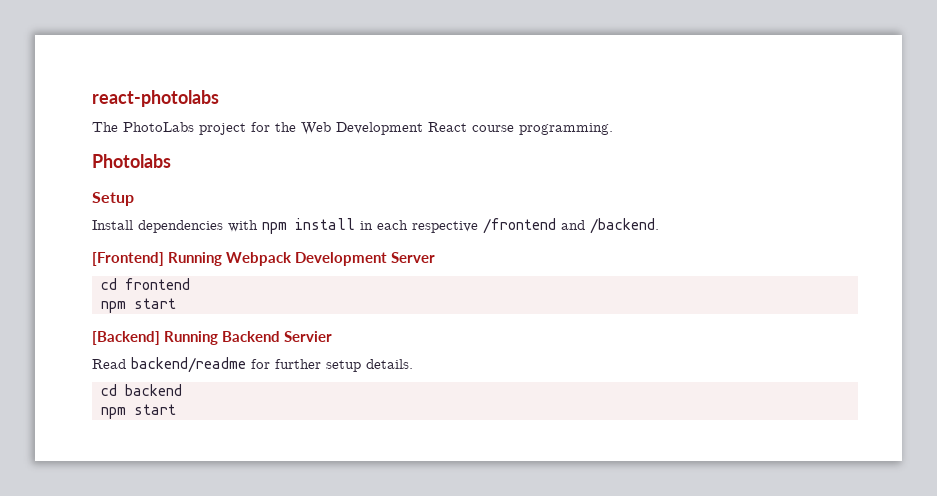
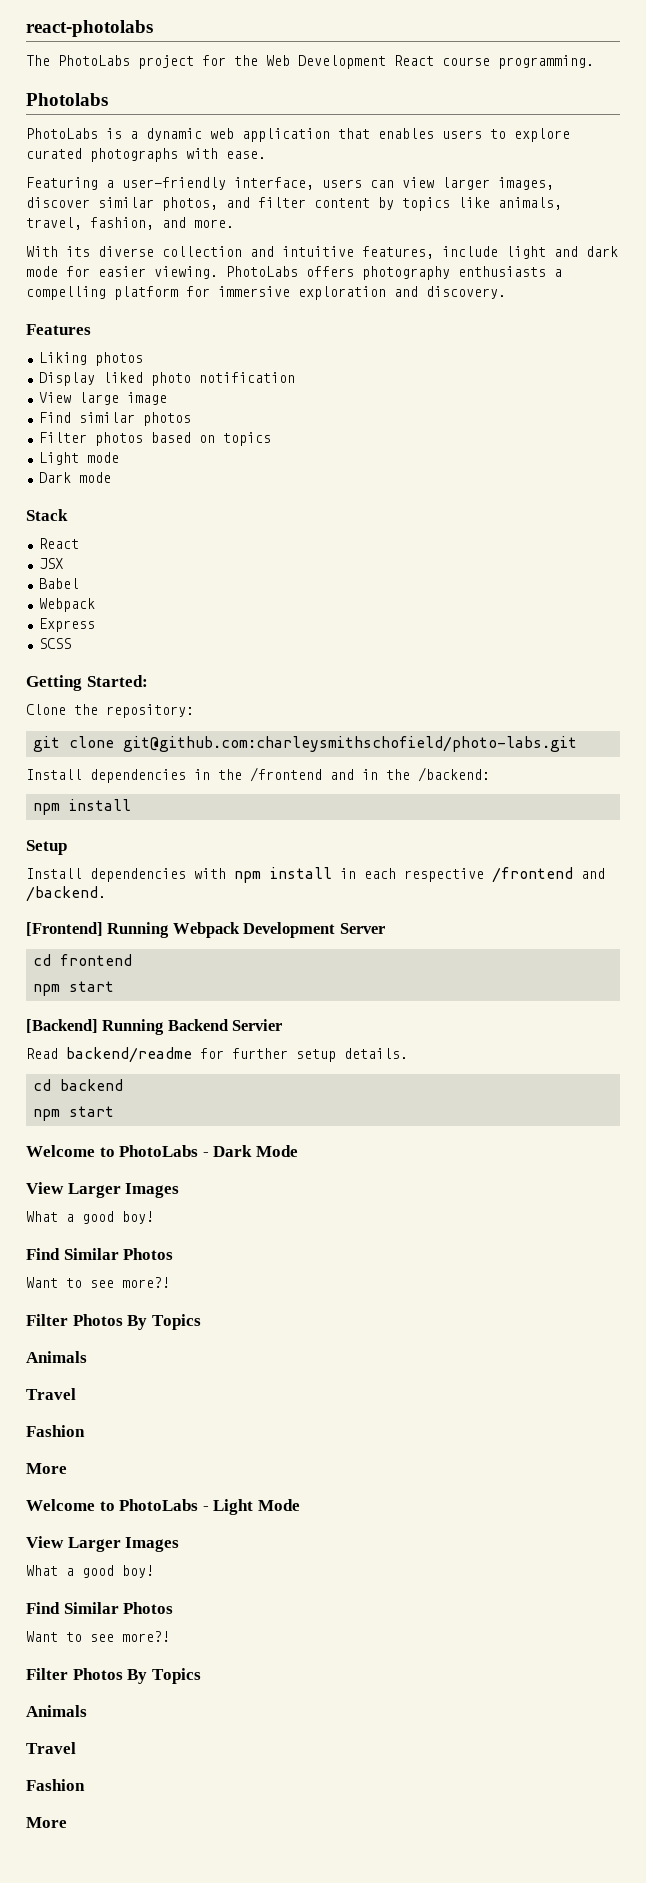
+ PhotoLabs is a dynamic web application that enables users to explore curated photographs with ease.
+ Featuring a user-friendly interface, users can view larger images, discover similar photos, and filter content by topics like animals, travel, fashion, and more.
+ With its diverse collection and intuitive features, include light and dark mode for easier viewing. PhotoLabs offers photography enthusiasts a compelling platform for immersive exploration and discovery.
+ Features
+ Liking photos
+ Display liked photo notification
+ View large image
+ Find similar photos
+ Filter photos based on topics
+ Light mode
+ Dark mode
+ Stack
+ React
+ JSX
+ Babel
+ Webpack
+ Express
+ SCSS
+ Getting Started:
+ Clone the repository:
+ git clone git@github.com:charleysmithschofield/photo-labs.git
+ Install dependencies in the /frontend and in the /backend:
+ npm install
+ Welcome to PhotoLabs - Dark Mode
+ View Larger Images
+ What a good boy!
+ Find Similar Photos
+ Want to see more?!
+ Filter Photos By Topics
+ Animals
+ Travel
+ Fashion
+ More
+ Welcome to PhotoLabs - Light Mode
+ View Larger Images
+ What a good boy!
+ Find Similar Photos
+ Want to see more?!
+ Filter Photos By Topics
+ Animals
+ Travel
+ Fashion
+ More

